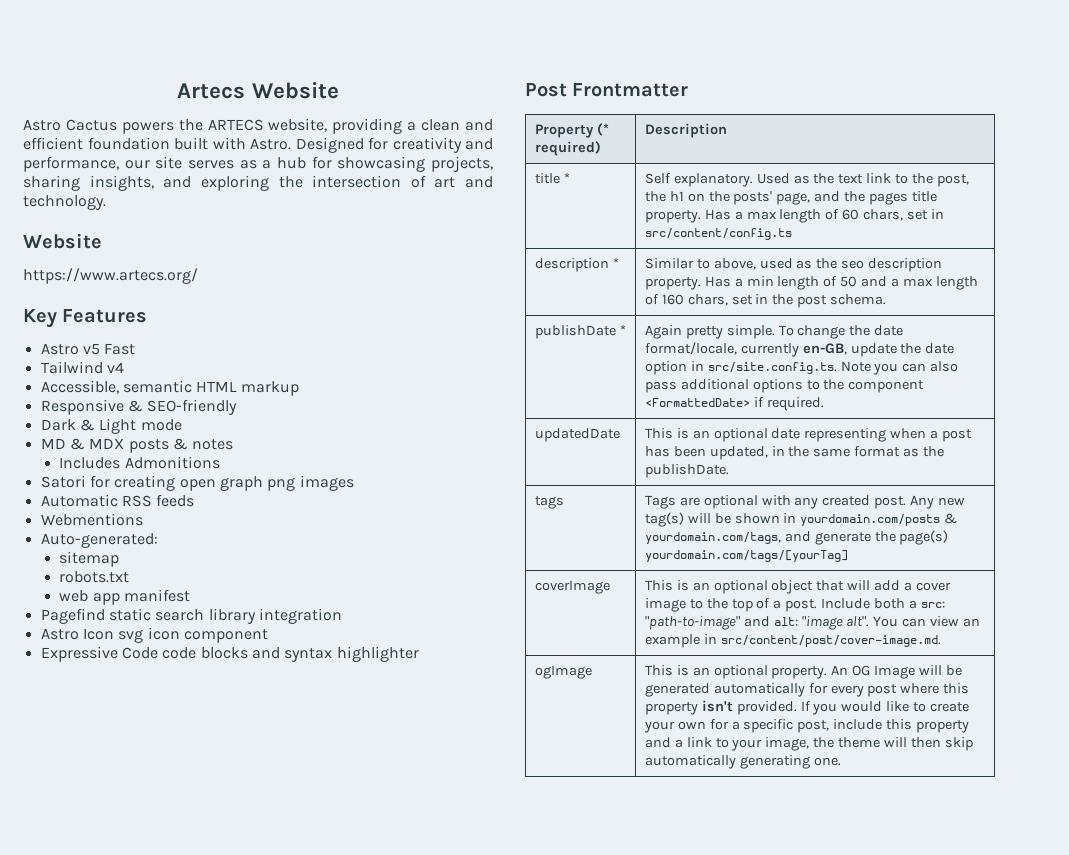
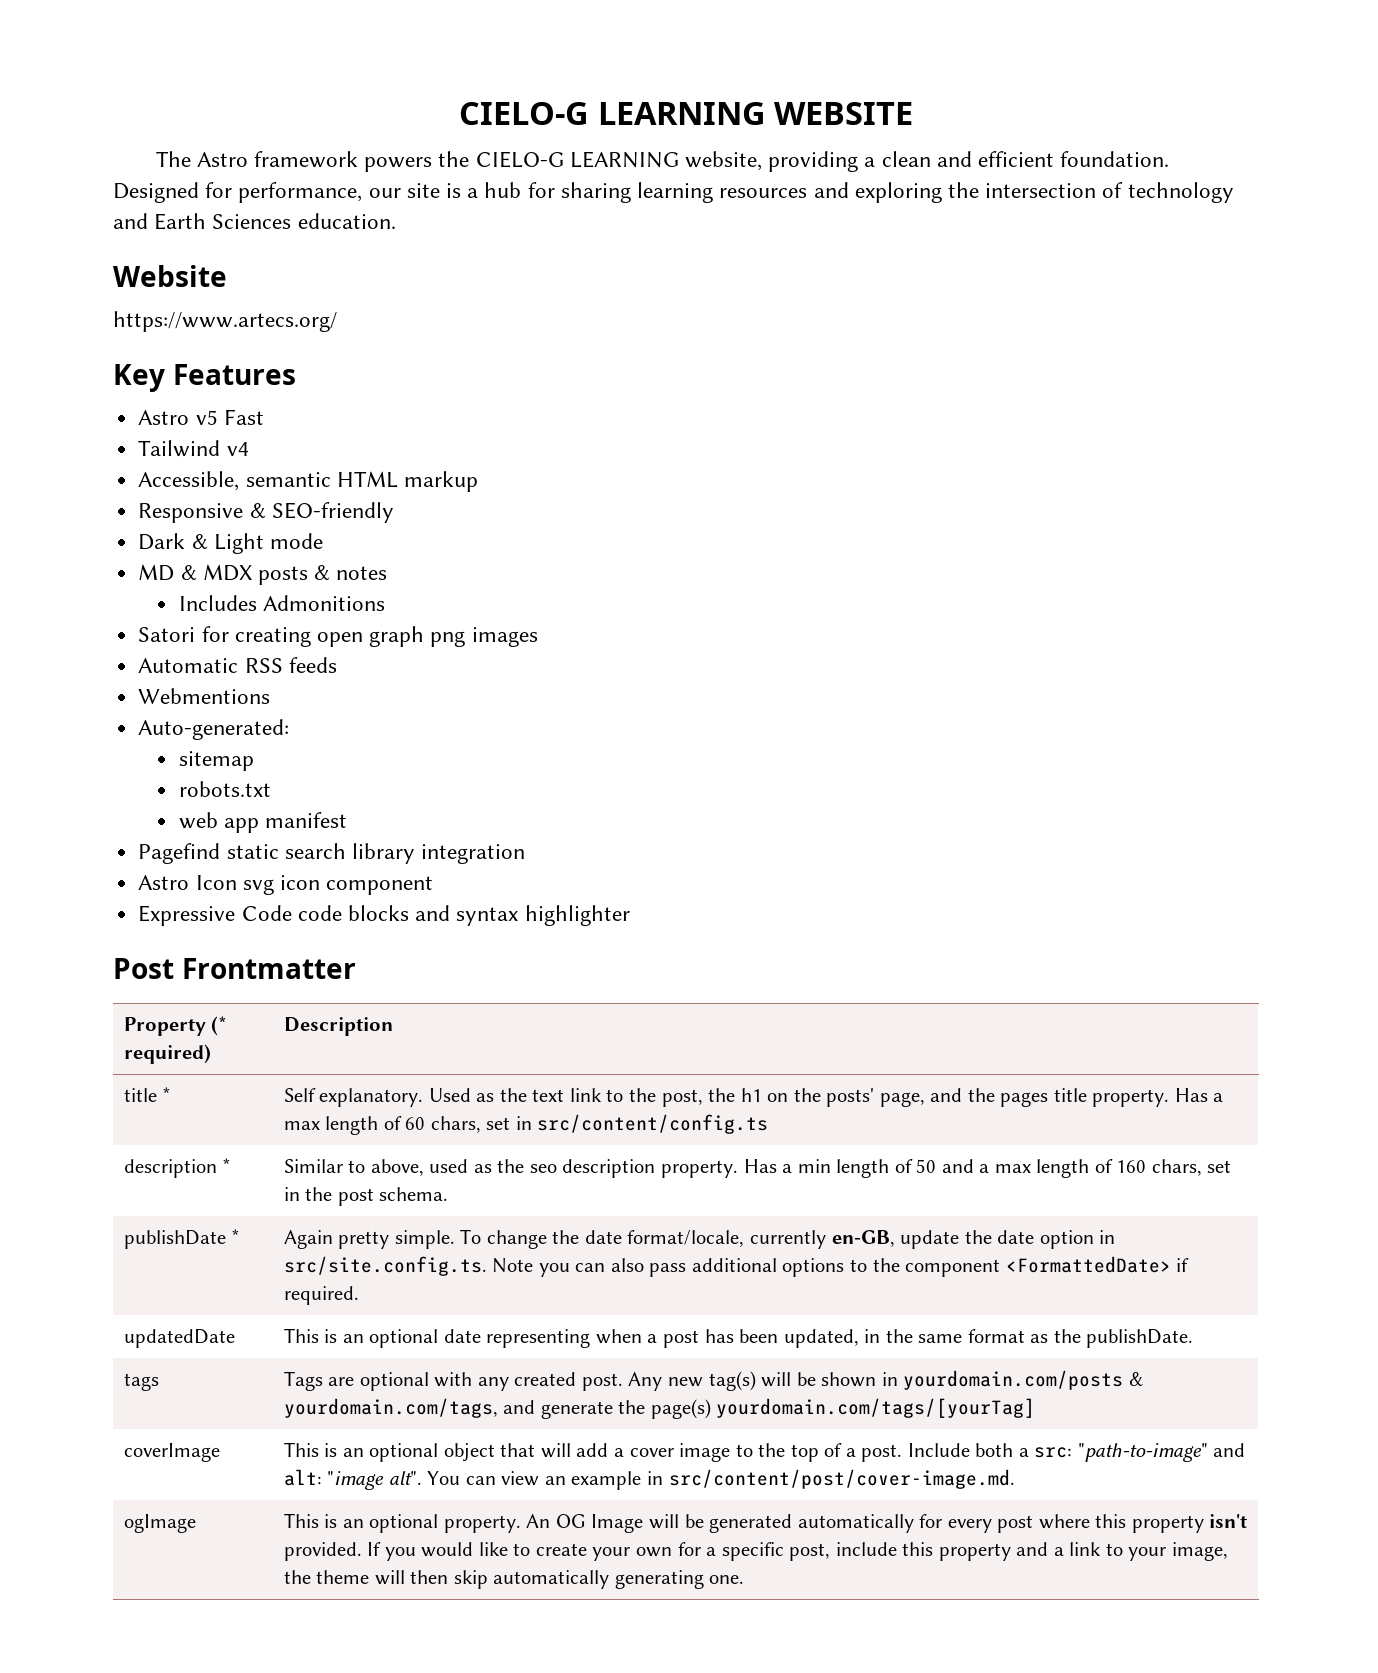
- Artecs Website
- Astro Cactus powers the ARTECS website, providing a clean and efficient foundation built with Astro. Designed for creativity and performance, our site serves as a hub for showcasing projects, sharing insights, and exploring the intersection of art and technology.
+ CIELO-G LEARNING WEBSITE
+ The Astro framework powers the CIELO-G LEARNING website, providing a clean and efficient foundation. Designed for performance, our site is a hub for sharing learning resources and exploring the intersection of technology and Earth Sciences education.

